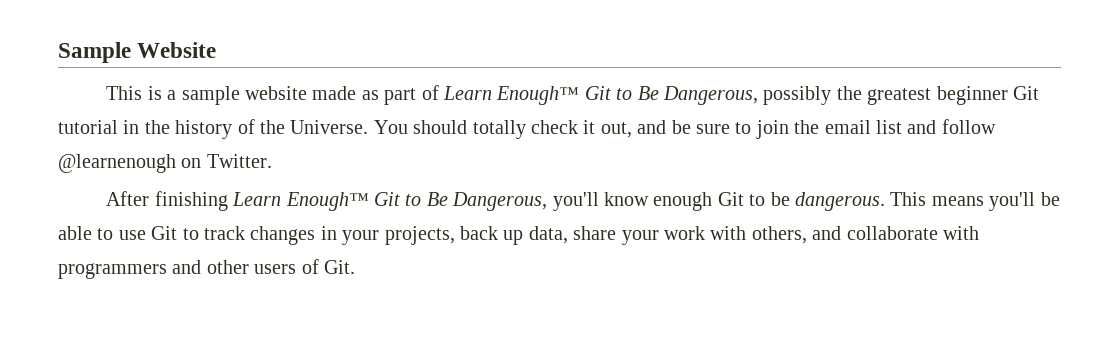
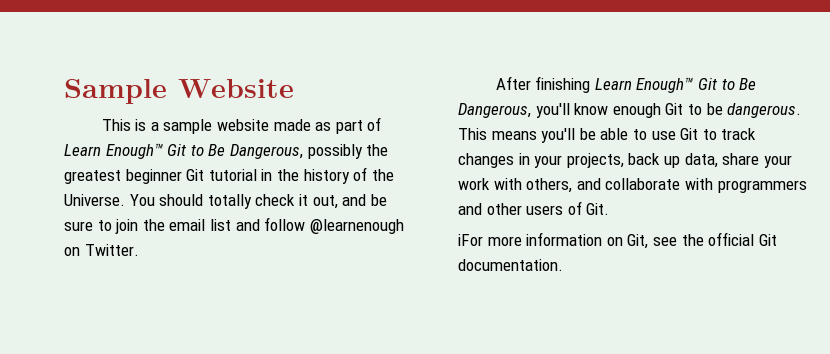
+ iFor more information on Git, see the official Git documentation.

